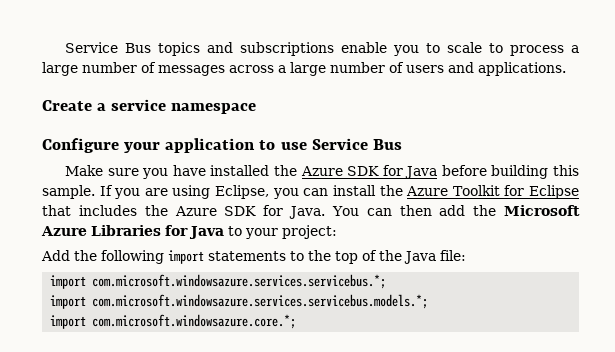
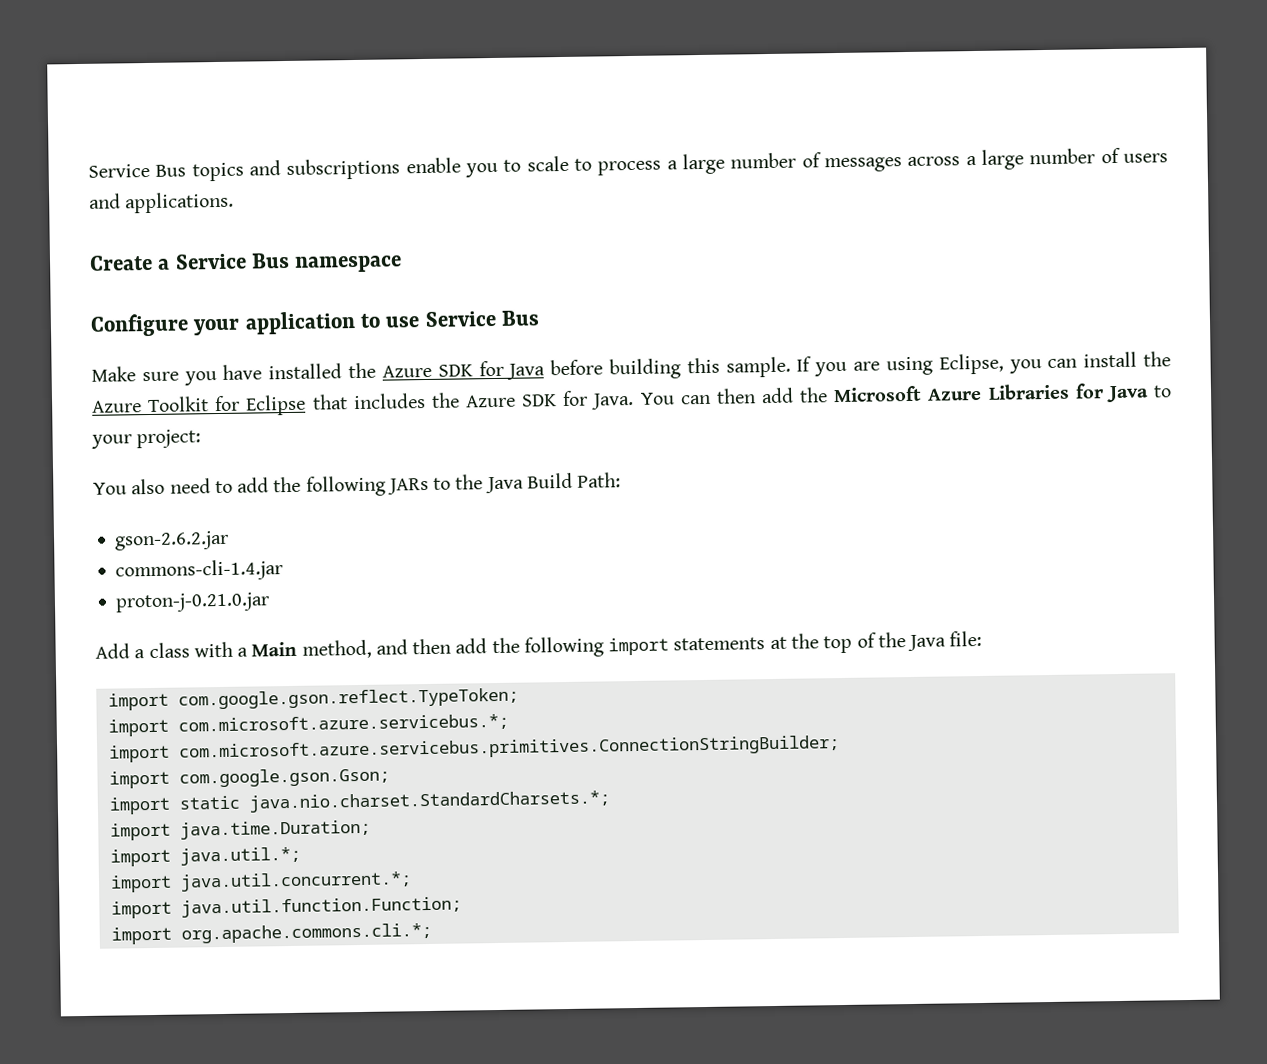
- Create a service namespace
+ Create a Service Bus namespace
- Add the following import statements to the top of the Java file:
+ You also need to add the following JARs to the Java Build Path:
+ gson-2.6.2.jar
+ commons-cli-1.4.jar
+ proton-j-0.21.0.jar
+ Add a class with a Main method, and then add the following import statements at the top of the Java file:
- import com.microsoft.windowsazure.services.servicebus.*;
- import com.microsoft.windowsazure.services.servicebus.models.*;
- import com.microsoft.windowsazure.core.*;
+ import com.google.gson.reflect.TypeToken;
+ import com.microsoft.azure.servicebus.*;
+ import com.microsoft.azure.servicebus.primitives.ConnectionStringBuilder;
+ import com.google.gson.Gson;
+ import static java.nio.charset.StandardCharsets.*;
+ import java.time.Duration;
+ import java.util.*;
+ import java.util.concurrent.*;
+ import java.util.function.Function;
+ import org.apache.commons.cli.*;

